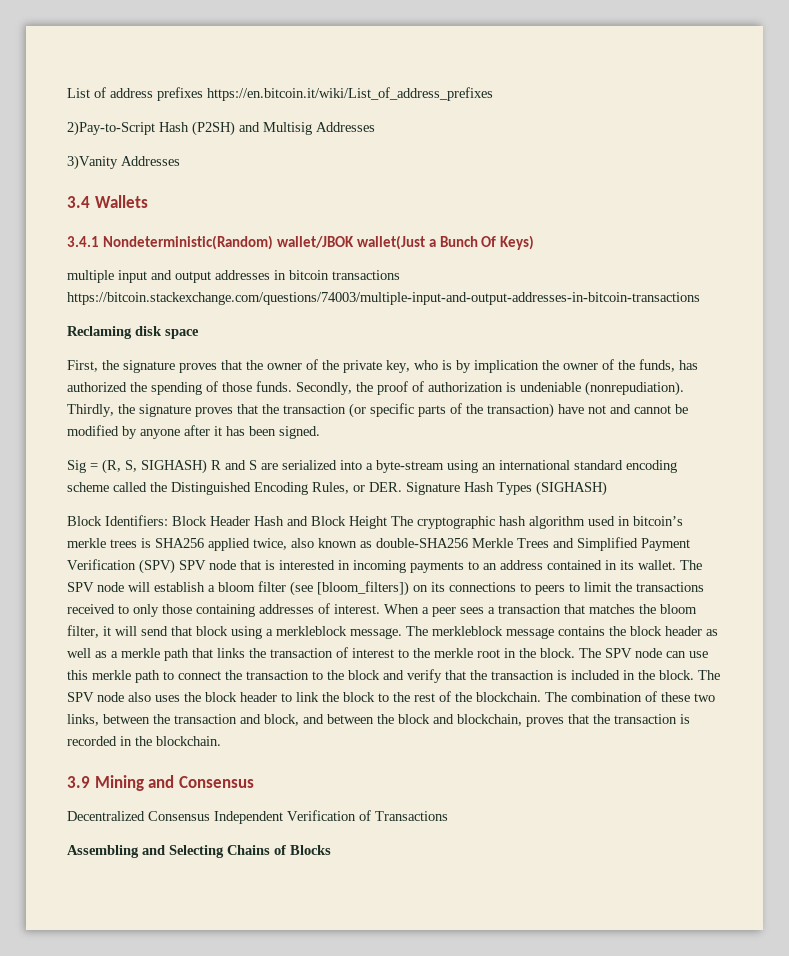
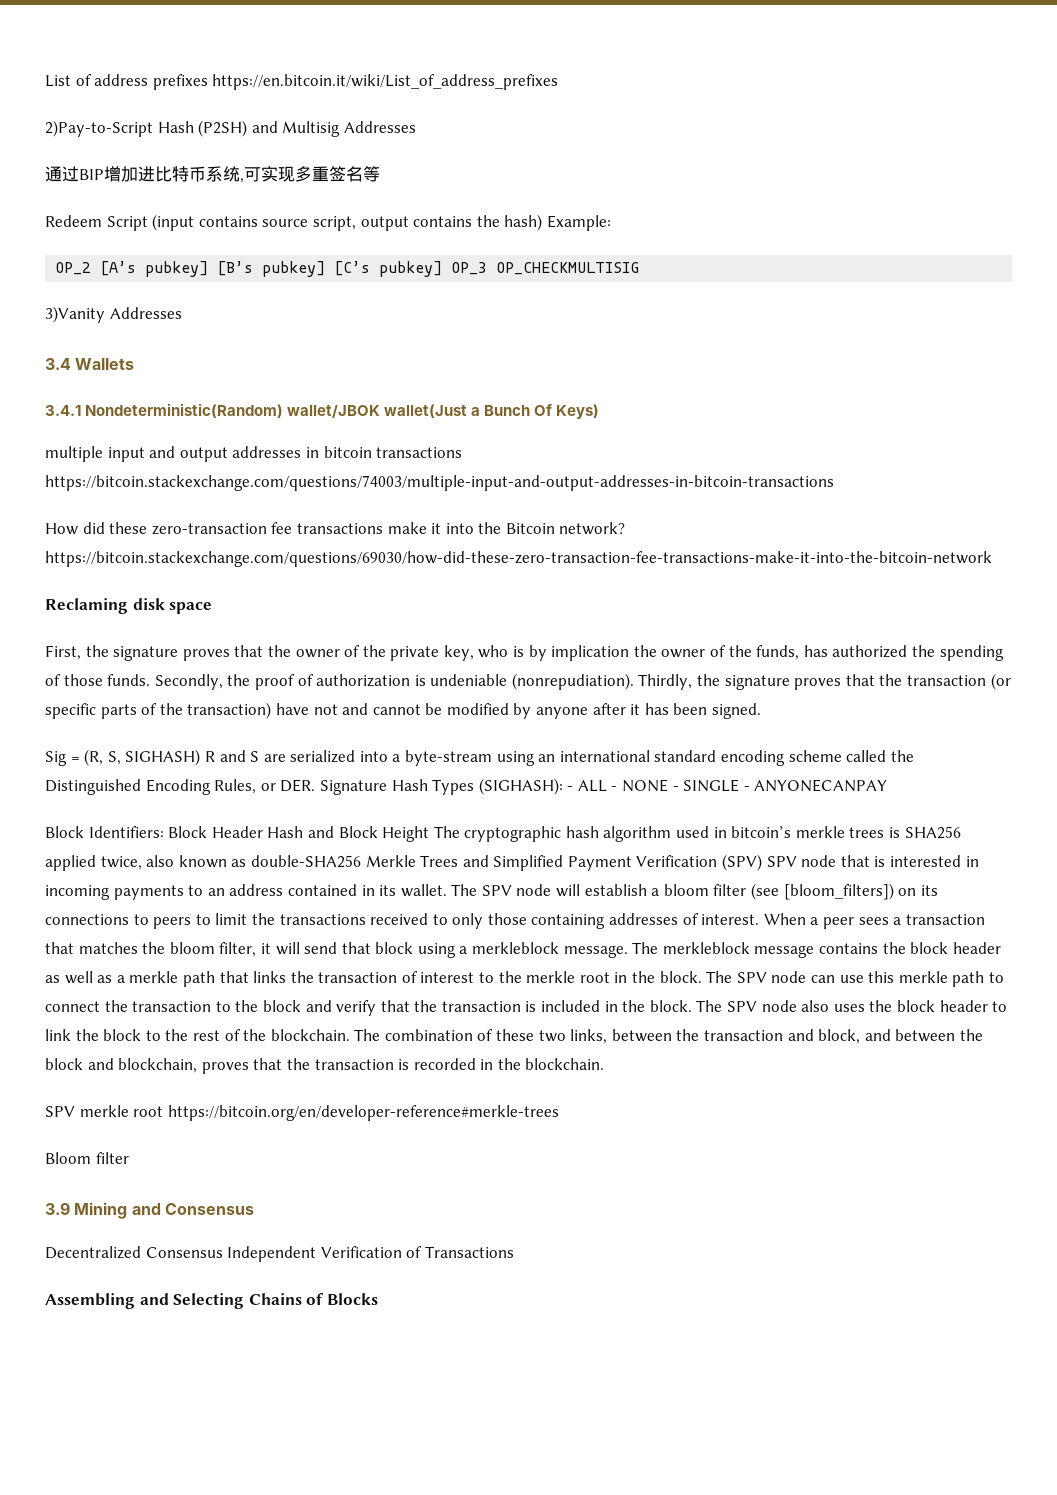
+ 通过BIP增加进比特币系统,可实现多重签名等
+ Redeem Script (input contains source script, output contains the hash) Example:
+ OP_2 [A’s pubkey] [B’s pubkey] [C’s pubkey] OP_3 OP_CHECKMULTISIG
+ How did these zero-transaction fee transactions make it into the Bitcoin network? https://bitcoin.stackexchange.com/questions/69030/how-did-these-zero-transaction-fee-transactions-make-it-into-the-bitcoin-network
- Sig = (R, S, SIGHASH) R and S are serialized into a byte-stream using an international standard encoding scheme called the Distinguished Encoding Rules, or DER. Signature Hash Types (SIGHASH)
+ Sig = (R, S, SIGHASH) R and S are serialized into a byte-stream using an international standard encoding scheme called the Distinguished Encoding Rules, or DER. Signature Hash Types (SIGHASH): - ALL - NONE - SINGLE - ANYONECANPAY
+ SPV merkle root https://bitcoin.org/en/developer-reference#merkle-trees
+ Bloom filter

